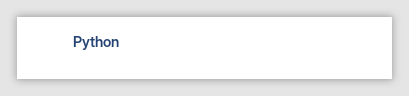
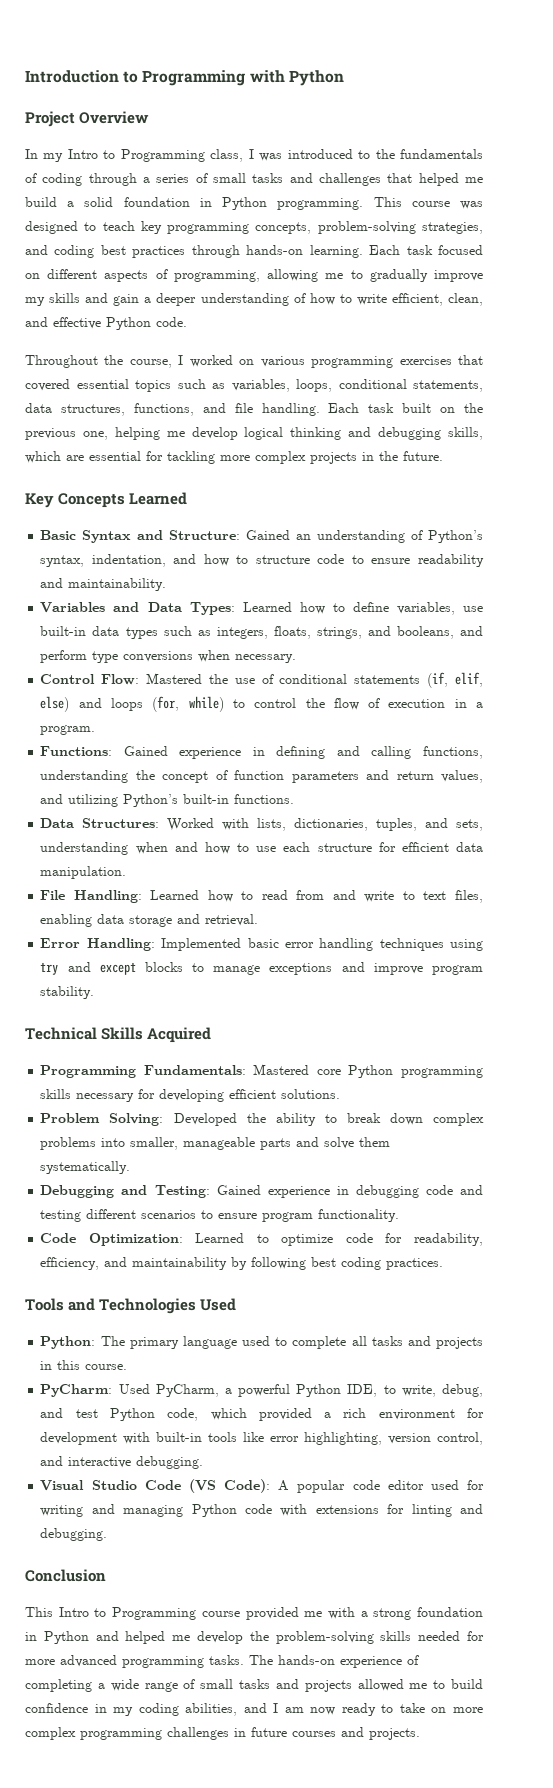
- Python
+ Introduction to Programming with Python
+ Project Overview
+ In my Intro to Programming class, I was introduced to the fundamentals of coding through a series of small tasks and challenges that helped me build a solid foundation in Python programming. This course was designed to teach key programming concepts, problem-solving strategies, and coding best practices through hands-on learning. Each task focused on different aspects of programming, allowing me to gradually improve my skills and gain a deeper understanding of how to write efficient, clean, and effective Python code.
+ Throughout the course, I worked on various programming exercises that covered essential topics such as variables, loops, conditional statements, data structures, functions, and file handling. Each task built on the previous one, helping me develop logical thinking and debugging skills, which are essential for tackling more complex projects in the future.
+ Key Concepts Learned
+ Basic Syntax and Structure: Gained an understanding of Python’s syntax, indentation, and how to structure code to ensure readability and maintainability.
+ Variables and Data Types: Learned how to define variables, use built-in data types such as integers, floats, strings, and booleans, and perform type conversions when necessary.
+ Control Flow: Mastered the use of conditional statements (if, elif, else) and loops (for, while) to control the flow of execution in a program.
+ Functions: Gained experience in defining and calling functions, understanding the concept of function parameters and return values, and utilizing Python’s built-in functions.
+ Data Structures: Worked with lists, dictionaries, tuples, and sets, understanding when and how to use each structure for efficient data manipulation.
+ File Handling: Learned how to read from and write to text files, enabling data storage and retrieval.
+ Error Handling: Implemented basic error handling techniques using try and except blocks to manage exceptions and improve program stability.
+ Technical Skills Acquired
+ Programming Fundamentals: Mastered core Python programming skills necessary for developing efficient solutions.
+ Problem Solving: Developed the ability to break down complex problems into smaller, manageable parts and solve them systematically.
+ Debugging and Testing: Gained experience in debugging code and testing different scenarios to ensure program functionality.
+ Code Optimization: Learned to optimize code for readability, efficiency, and maintainability by following best coding practices.
+ Tools and Technologies Used
+ Python: The primary language used to complete all tasks and projects in this course.
+ PyCharm: Used PyCharm, a powerful Python IDE, to write, debug, and test Python code, which provided a rich environment for development with built-in tools like error highlighting, version control, and interactive debugging.
+ Visual Studio Code (VS Code): A popular code editor used for writing and managing Python code with extensions for linting and debugging.
+ Conclusion
+ This Intro to Programming course provided me with a strong foundation in Python and helped me develop the problem-solving skills needed for more advanced programming tasks. The hands-on experience of completing a wide range of small tasks and projects allowed me to build confidence in my coding abilities, and I am now ready to take on more complex programming challenges in future courses and projects.

